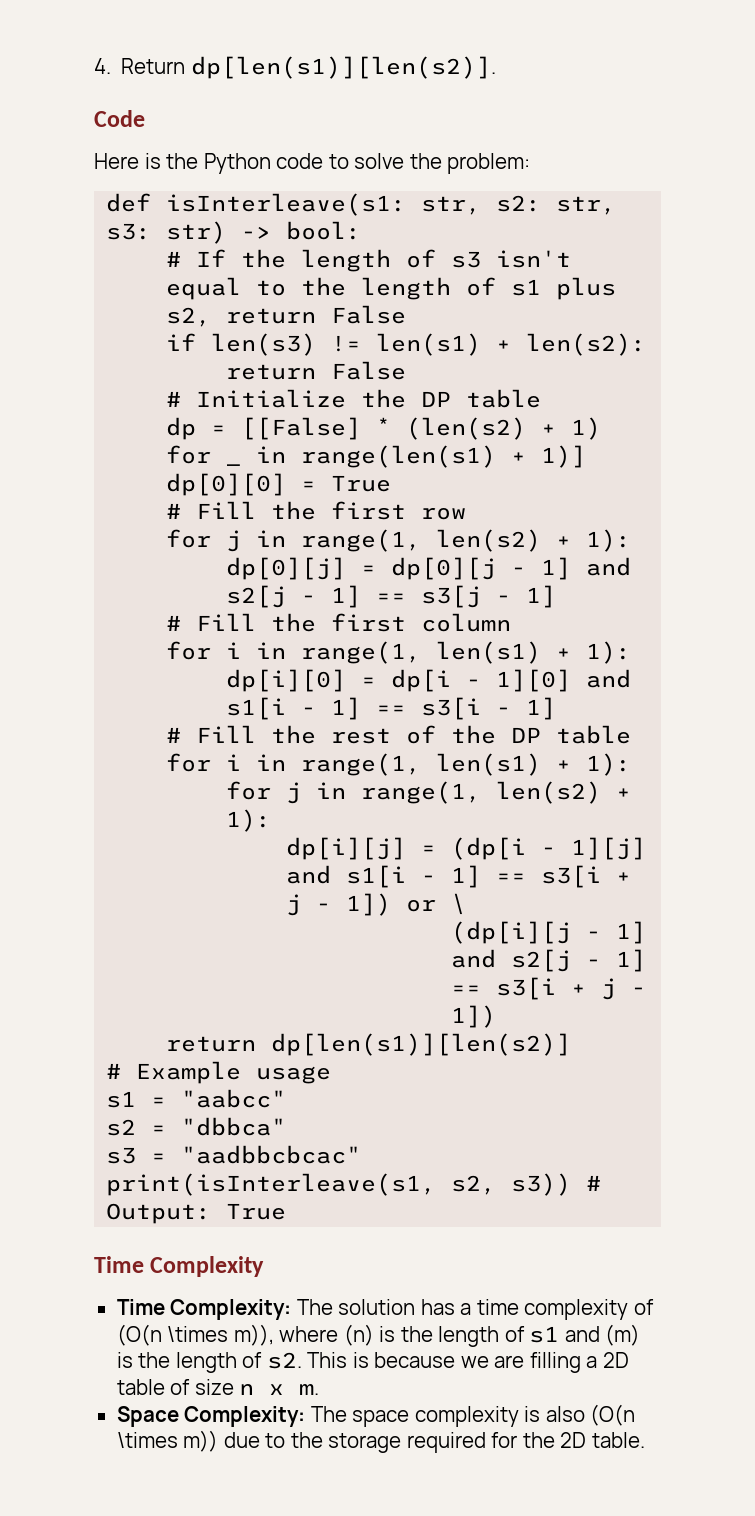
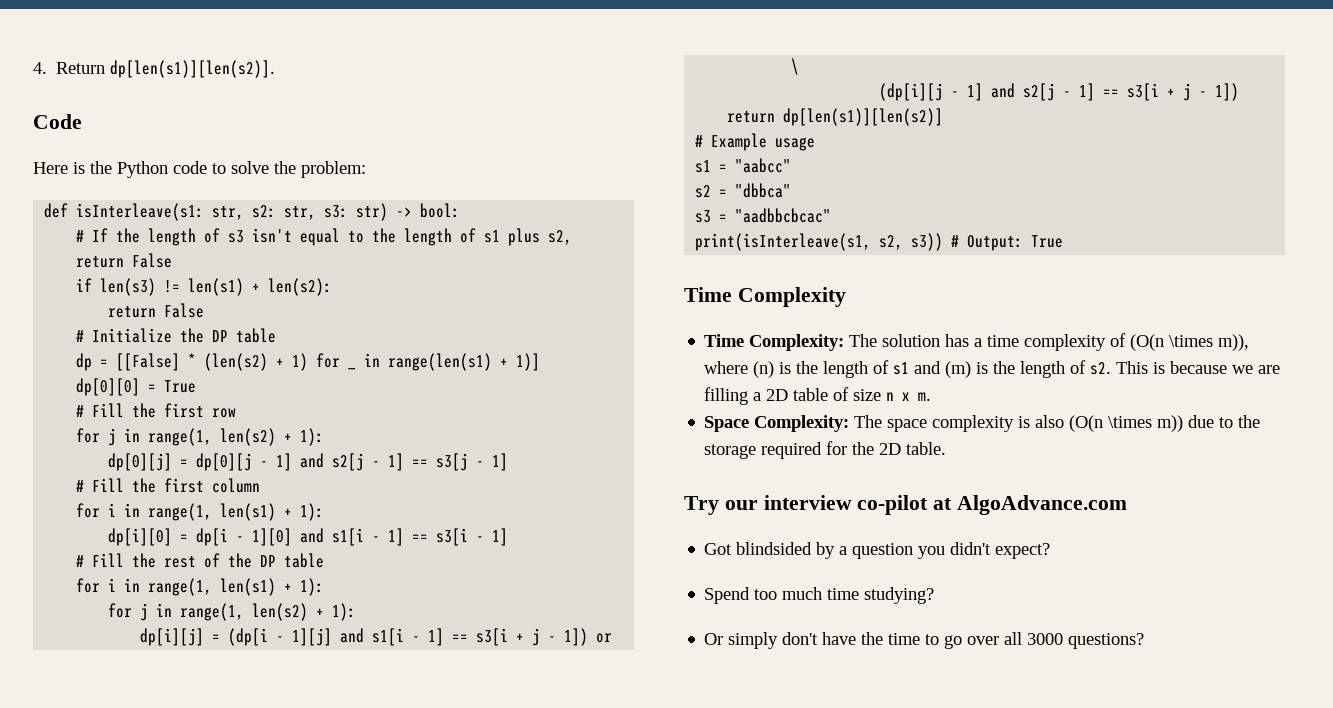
+ Try our interview co-pilot at AlgoAdvance.com
+ Got blindsided by a question you didn't expect?
+ Spend too much time studying?
+ Or simply don't have the time to go over all 3000 questions?

